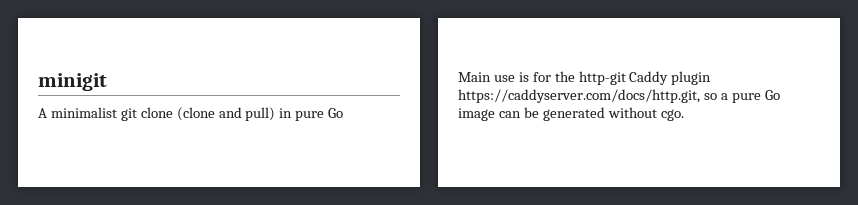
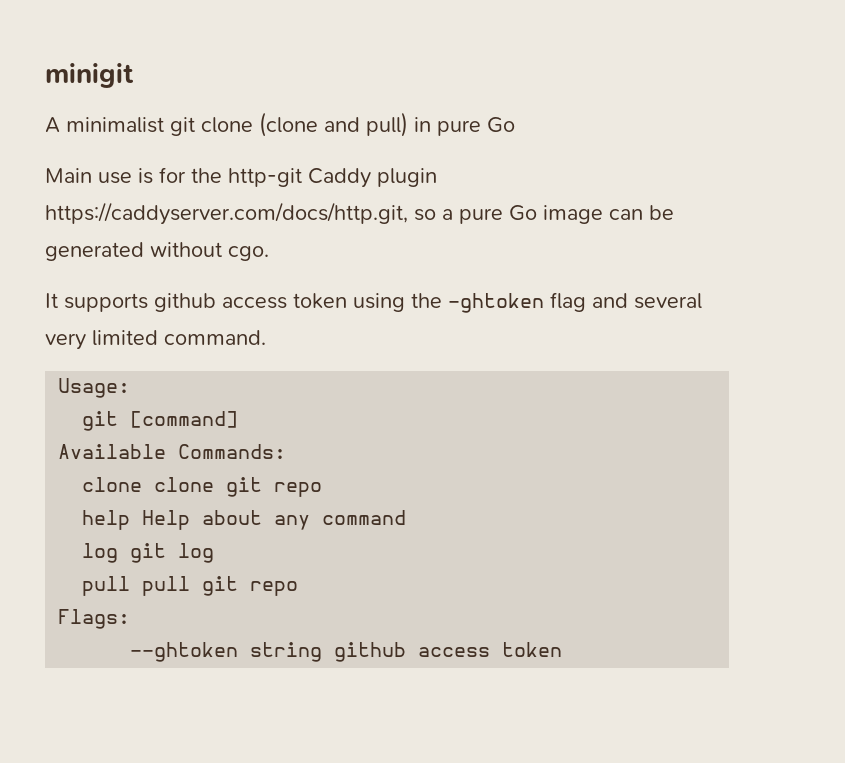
+ It supports github access token using the -ghtoken flag and several very limited command.
+ Usage:
+ git [command]
+ Available Commands:
+ clone clone git repo
+ help Help about any command
+ log git log
+ pull pull git repo
+ Flags:
+ --ghtoken string github access token

